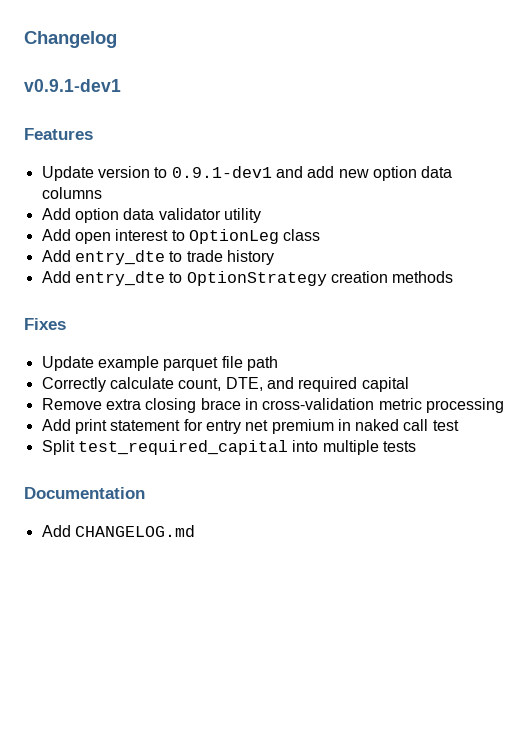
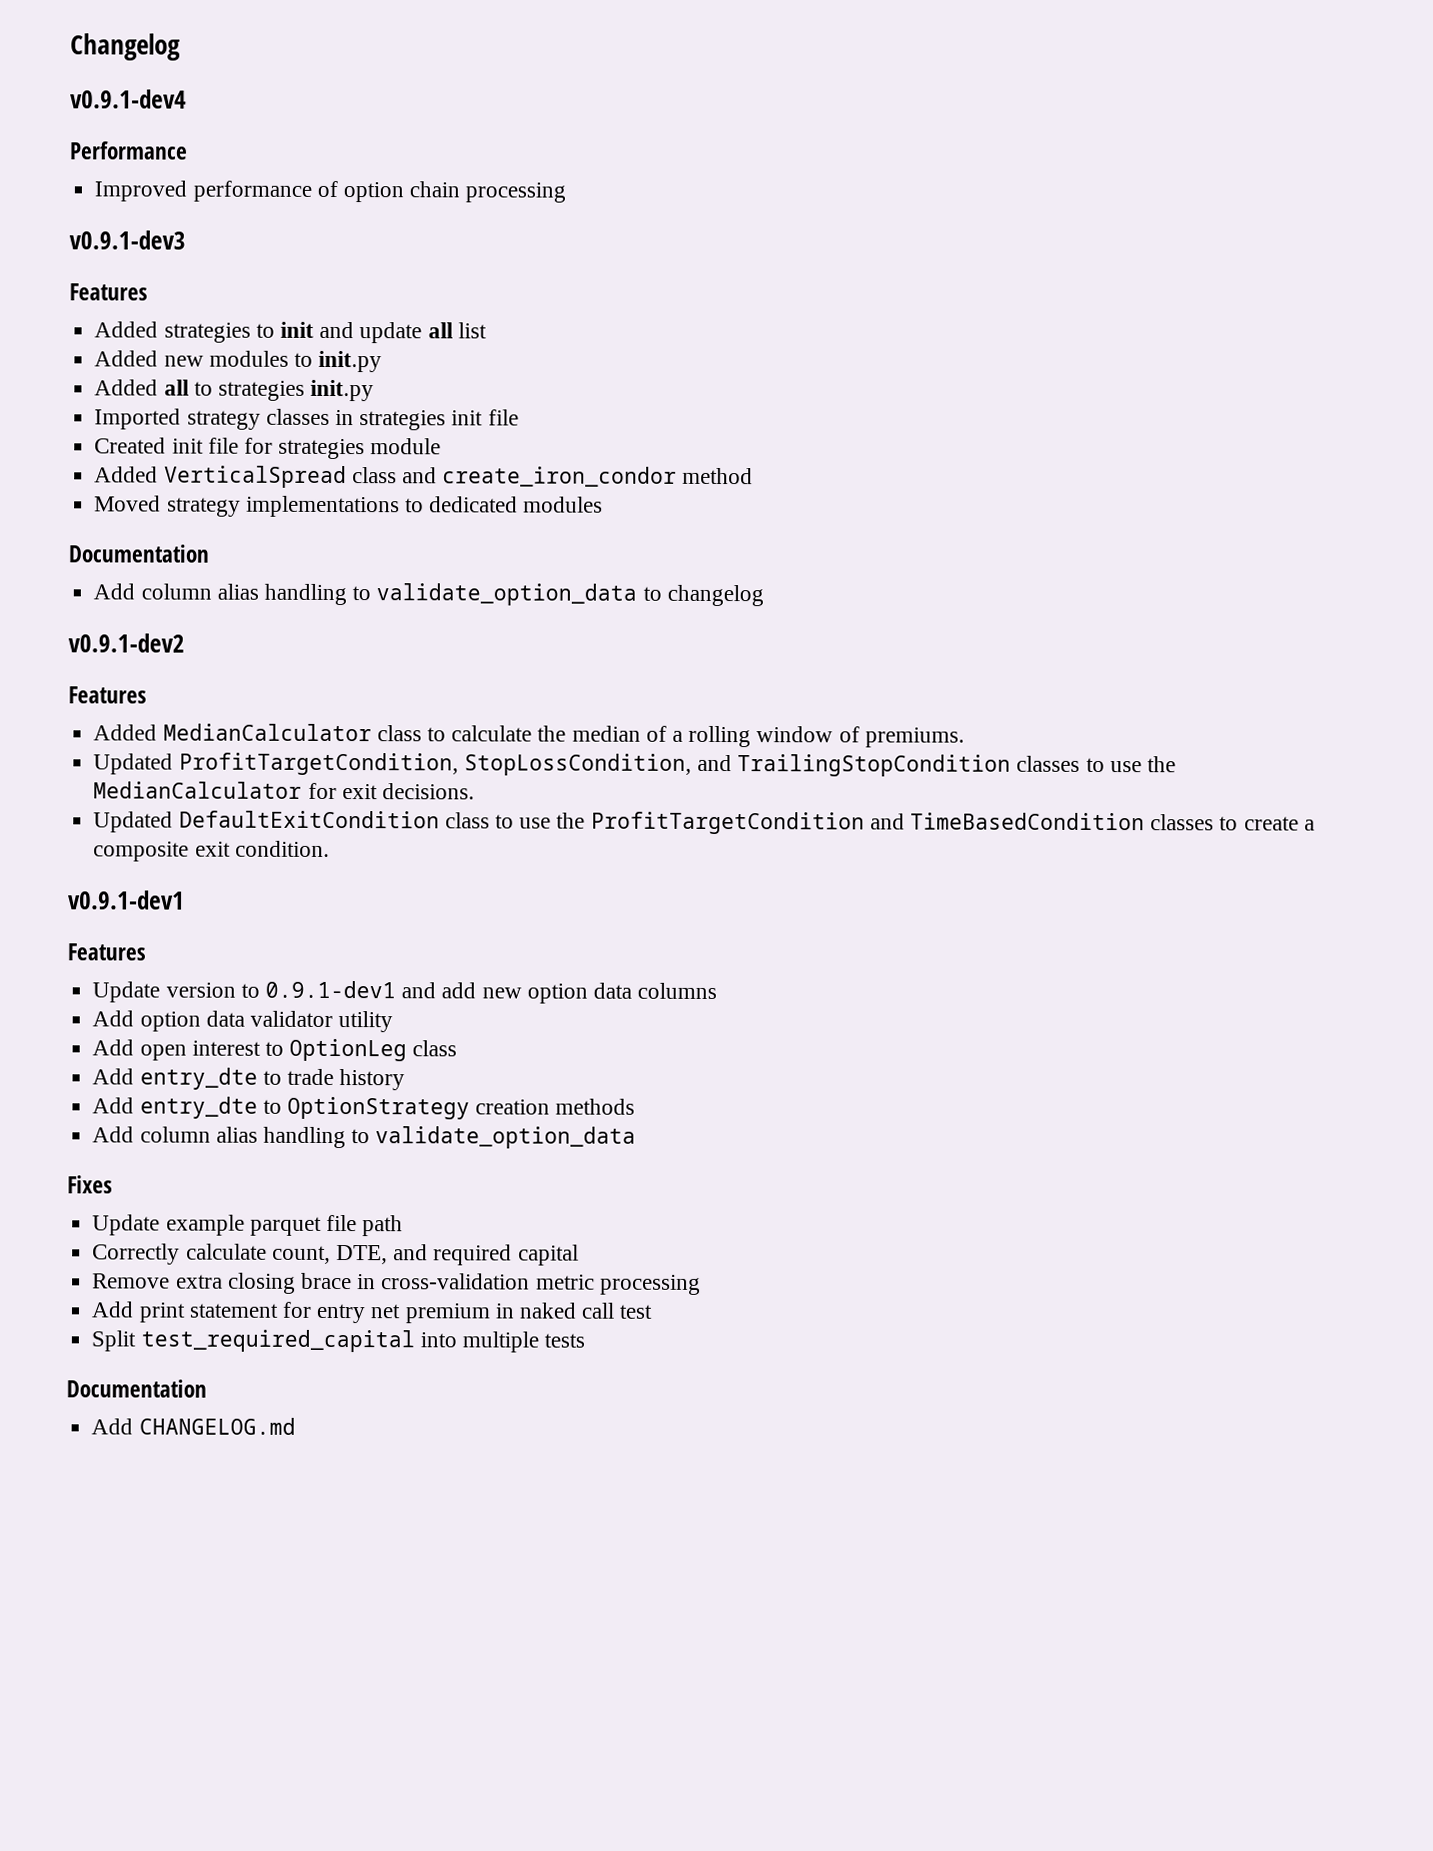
+ v0.9.1-dev4
+ Performance
+ Improved performance of option chain processing
+ v0.9.1-dev3
+ Features
+ Added strategies to init and update all list
+ Added new modules to init.py
+ Added all to strategies init.py
+ Imported strategy classes in strategies init file
+ Created init file for strategies module
+ Added VerticalSpread class and create_iron_condor method
+ Moved strategy implementations to dedicated modules
+ Documentation
+ Add column alias handling to validate_option_data to changelog
+ v0.9.1-dev2
+ Features
+ Added MedianCalculator class to calculate the median of a rolling window of premiums.
+ Updated ProfitTargetCondition, StopLossCondition, and TrailingStopCondition classes to use the MedianCalculator for exit decisions.
+ Updated DefaultExitCondition class to use the ProfitTargetCondition and TimeBasedCondition classes to create a composite exit condition.
  Add entry_dte to OptionStrategy creation methods
+ Add column alias handling to validate_option_data

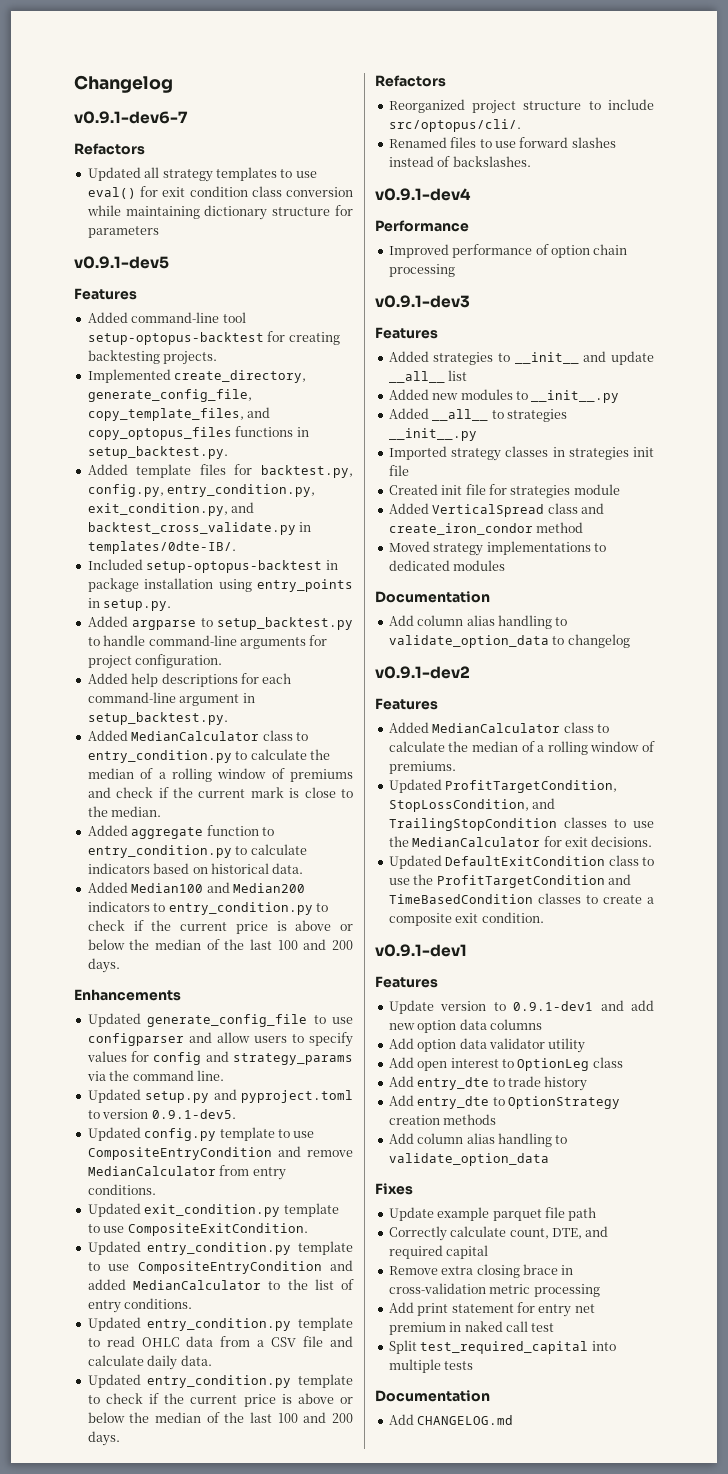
+ v0.9.1-dev6-7
+ Refactors
+ Updated all strategy templates to use eval() for exit condition class conversion while maintaining dictionary structure for parameters
+ v0.9.1-dev5
+ Features
+ Added command-line tool setup-optopus-backtest for creating backtesting projects.
+ Implemented create_directory, generate_config_file, copy_template_files, and copy_optopus_files functions in setup_backtest.py.
+ Added template files for backtest.py, config.py, entry_condition.py, exit_condition.py, and backtest_cross_validate.py in templates/0dte-IB/.
+ Included setup-optopus-backtest in package installation using entry_points in setup.py.
+ Added argparse to setup_backtest.py to handle command-line arguments for project configuration.
+ Added help descriptions for each command-line argument in setup_backtest.py.
+ Added MedianCalculator class to entry_condition.py to calculate the median of a rolling window of premiums and check if the current mark is close to the median.
+ Added aggregate function to entry_condition.py to calculate indicators based on historical data.
+ Added Median100 and Median200 indicators to entry_condition.py to check if the current price is above or below the median of the last 100 and 200 days.
+ Enhancements
+ Updated generate_config_file to use configparser and allow users to specify values for config and strategy_params via the command line.
+ Updated setup.py and pyproject.toml to version 0.9.1-dev5.
+ Updated config.py template to use CompositeEntryCondition and remove MedianCalculator from entry conditions.
+ Updated exit_condition.py template to use CompositeExitCondition.
+ Updated entry_condition.py template to use CompositeEntryCondition and added MedianCalculator to the list of entry conditions.
+ Updated entry_condition.py template to read OHLC data from a CSV file and calculate daily data.
+ Updated entry_condition.py template to check if the current price is above or below the median of the last 100 and 200 days.
+ Refactors
+ Reorganized project structure to include src/optopus/cli/.
+ Renamed files to use forward slashes instead of backslashes.
- Added strategies to init and update all list
+ Added strategies to __init__ and update __all__ list
- Added new modules to init.py
- Added all to strategies init.py
+ Added new modules to __init__.py
+ Added __all__ to strategies __init__.py

